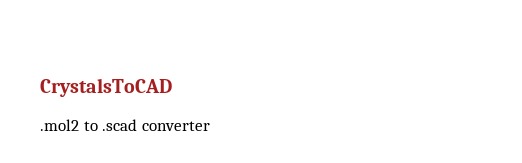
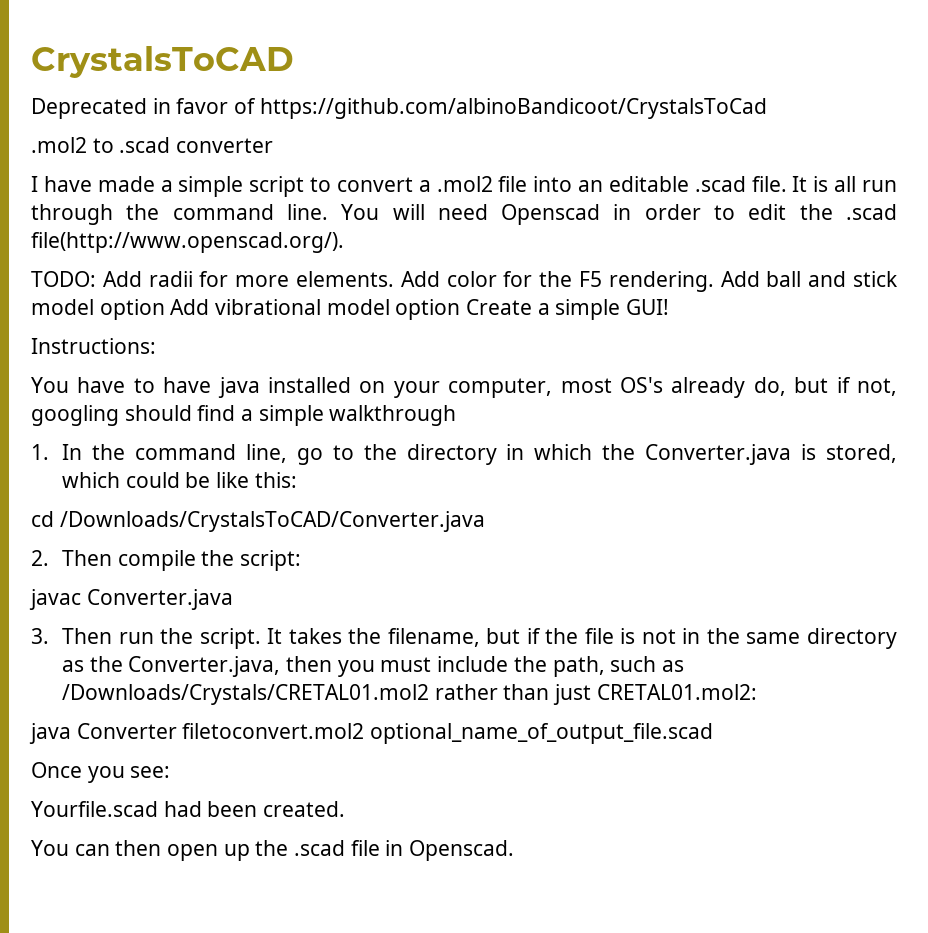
+ Deprecated in favor of https://github.com/albinoBandicoot/CrystalsToCad
+ I have made a simple script to convert a .mol2 file into an editable .scad file. It is all run through the command line. You will need Openscad in order to edit the .scad file(http://www.openscad.org/).
+ TODO: Add radii for more elements. Add color for the F5 rendering. Add ball and stick model option Add vibrational model option Create a simple GUI!
+ Instructions:
+ You have to have java installed on your computer, most OS's already do, but if not, googling should find a simple walkthrough
+ 1. In the command line, go to the directory in which the Converter.java is stored, which could be like this:
+ cd /Downloads/CrystalsToCAD/Converter.java
+ 2. Then compile the script:
+ javac Converter.java
+ 3. Then run the script. It takes the filename, but if the file is not in the same directory as the Converter.java, then you must include the path, such as /Downloads/Crystals/CRETAL01.mol2 rather than just CRETAL01.mol2:
+ java Converter filetoconvert.mol2 optional_name_of_output_file.scad
+ Once you see:
+ Yourfile.scad had been created.
+ You can then open up the .scad file in Openscad.

